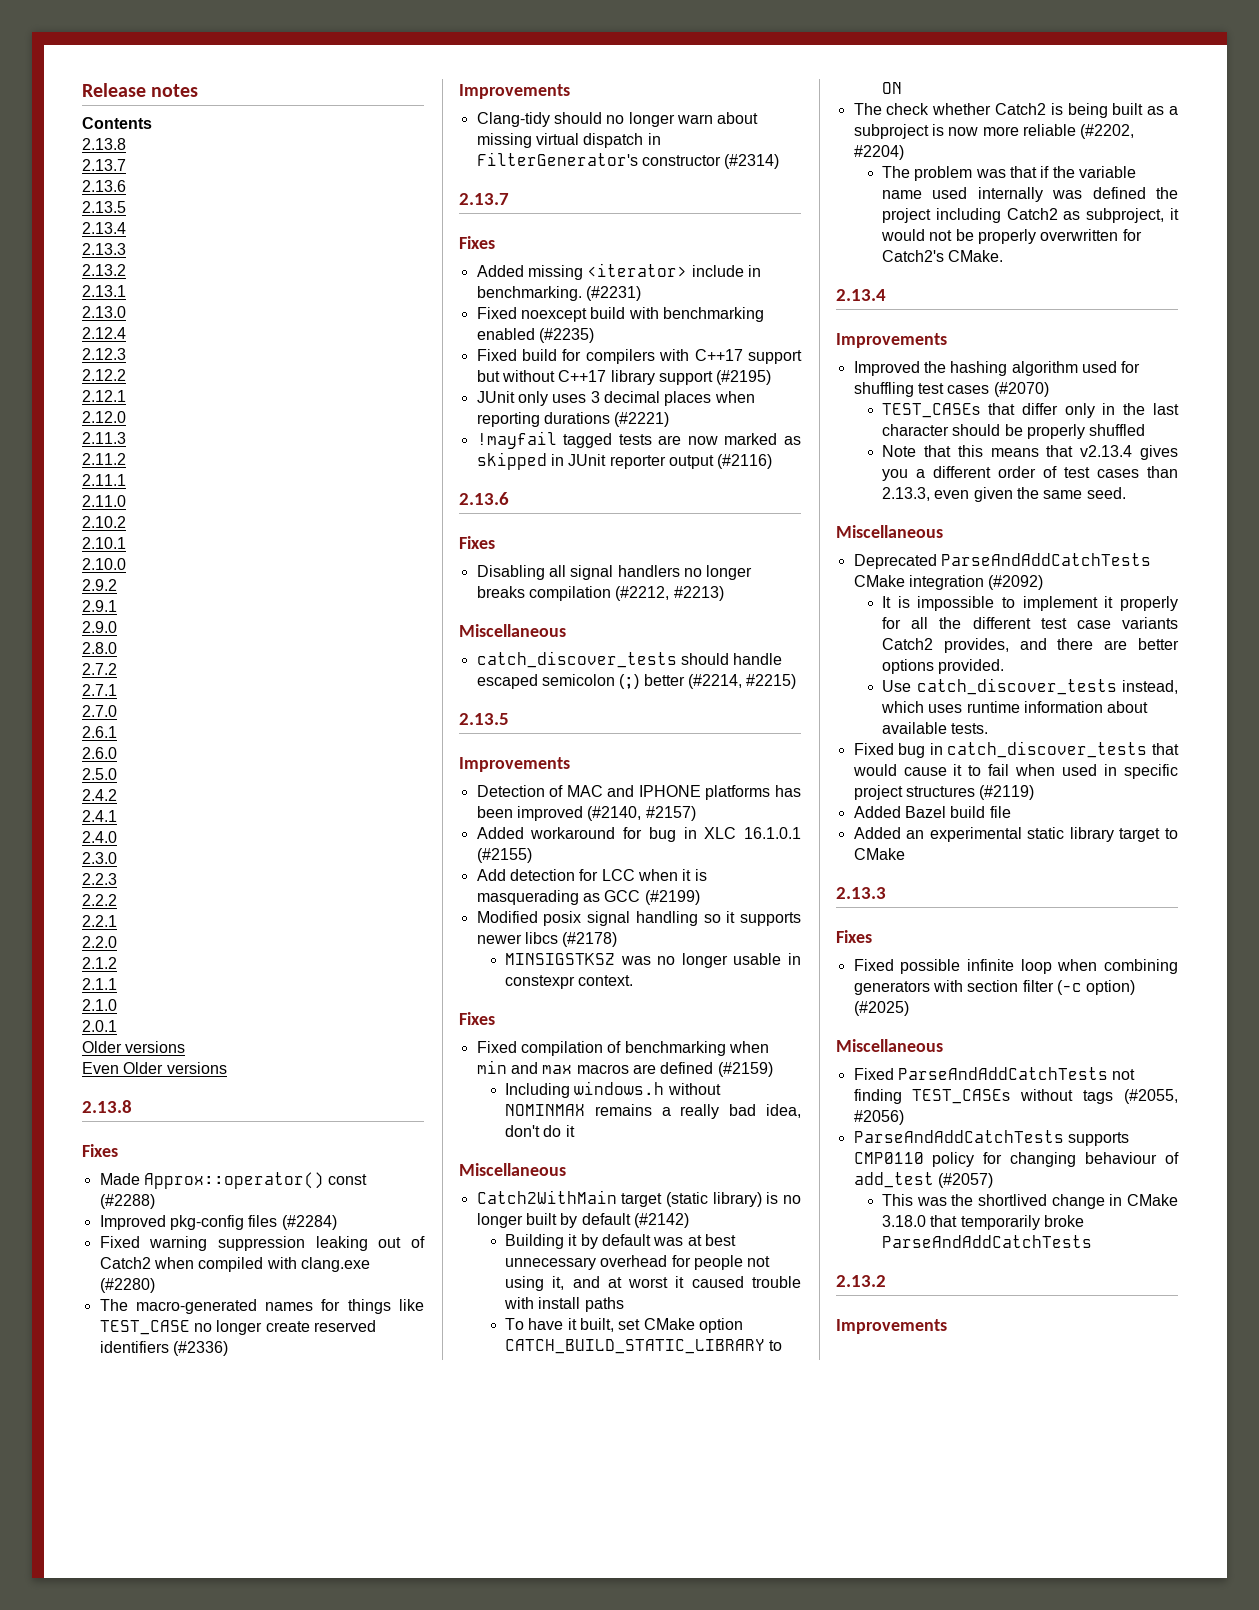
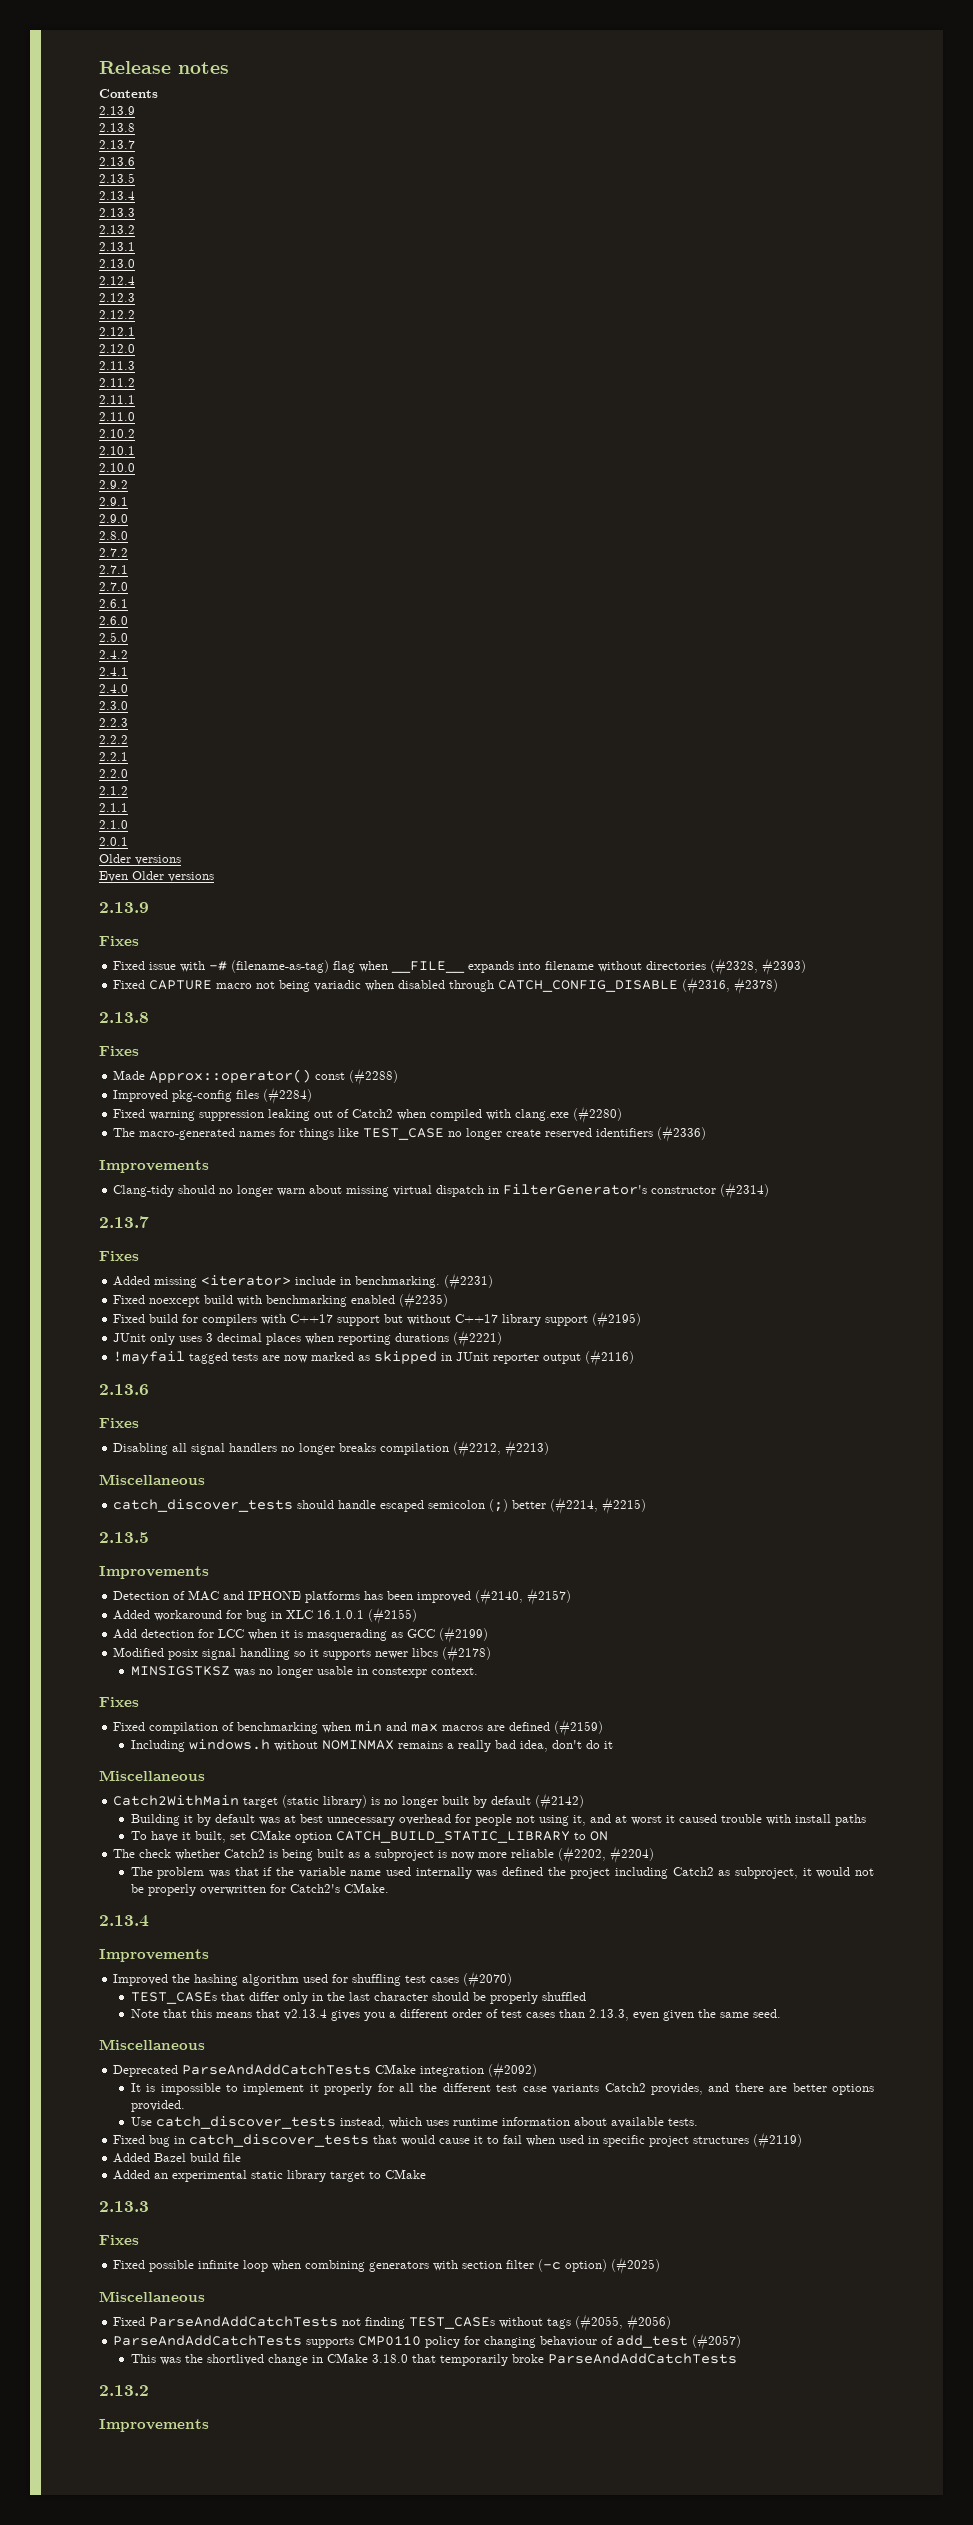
  Contents
+ 2.13.9
  Even Older versions
+ 2.13.9
+ Fixes
+ Fixed issue with -# (filename-as-tag) flag when __FILE__ expands into filename without directories (#2328, #2393)
+ Fixed CAPTURE macro not being variadic when disabled through CATCH_CONFIG_DISABLE (#2316, #2378)

